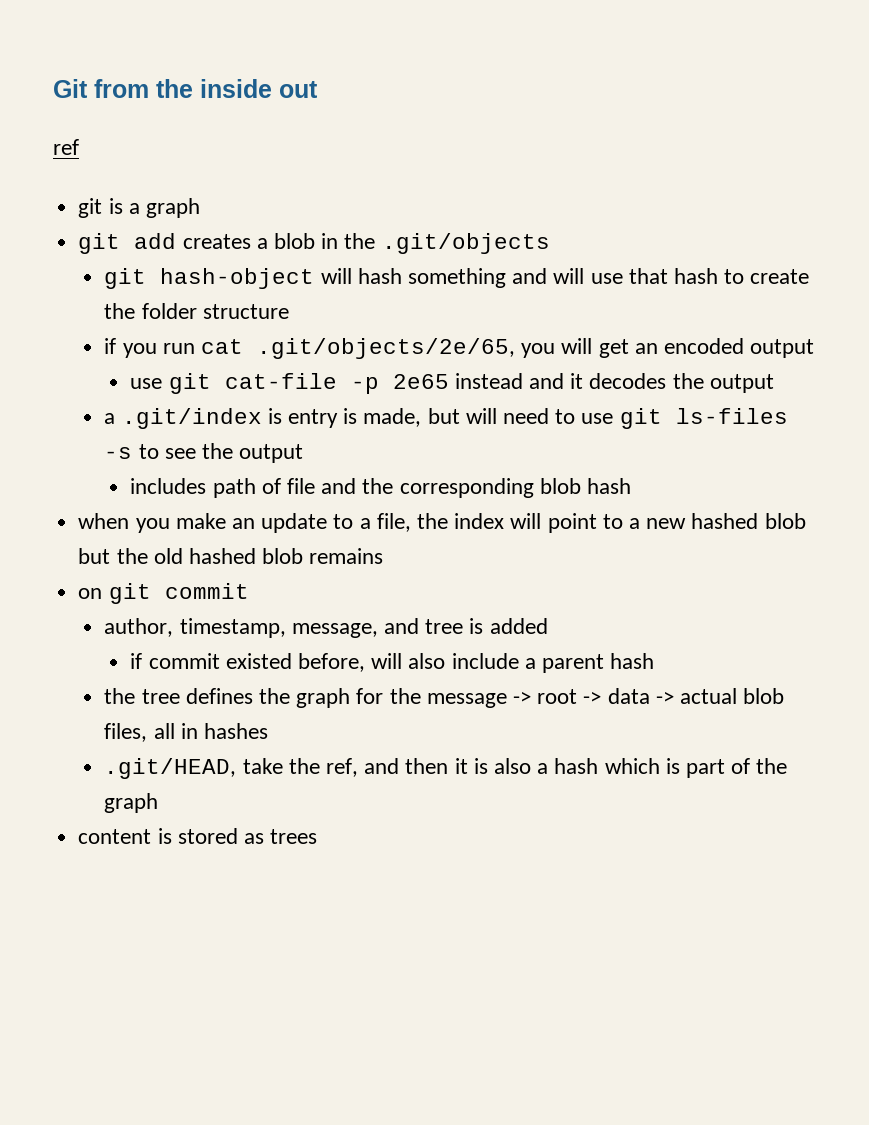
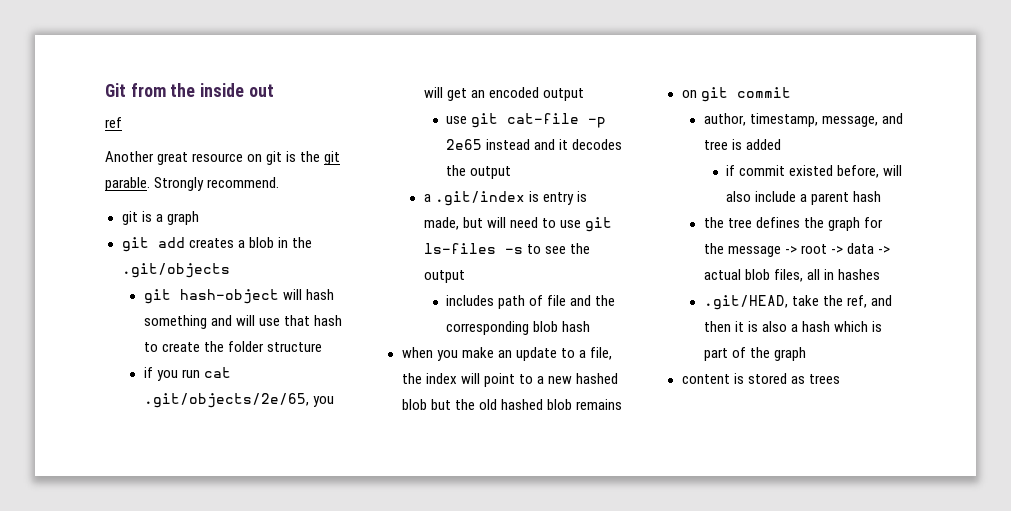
+ Another great resource on git is the git parable. Strongly recommend.

